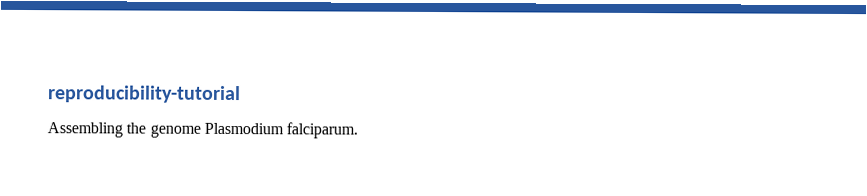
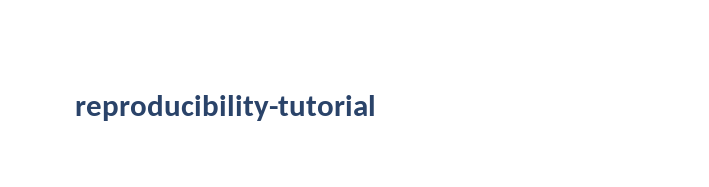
- Assembling the genome Plasmodium falciparum.

